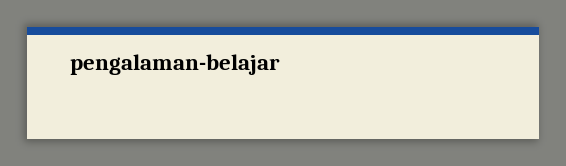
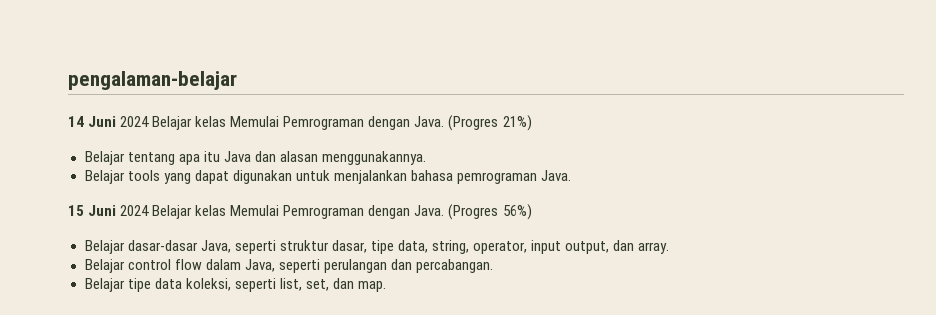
+ 14 Juni 2024 Belajar kelas Memulai Pemrograman dengan Java. (Progres 21%)
+ Belajar tentang apa itu Java dan alasan menggunakannya.
+ Belajar tools yang dapat digunakan untuk menjalankan bahasa pemrograman Java.
+ 15 Juni 2024 Belajar kelas Memulai Pemrograman dengan Java. (Progres 56%)
+ Belajar dasar-dasar Java, seperti struktur dasar, tipe data, string, operator, input output, dan array.
+ Belajar control flow dalam Java, seperti perulangan dan percabangan.
+ Belajar tipe data koleksi, seperti list, set, dan map.

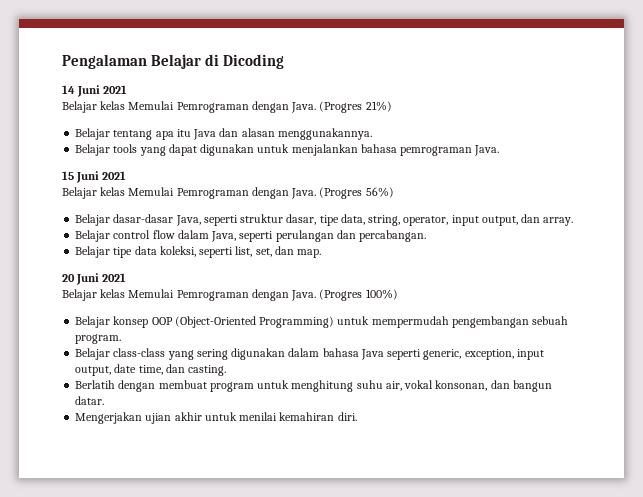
- pengalaman-belajar
+ Pengalaman Belajar di Dicoding
- 14 Juni 2024 Belajar kelas Memulai Pemrograman dengan Java.
+ 14 Juni 2021
+ Belajar kelas Memulai Pemrograman dengan Java.
- 15 Juni 2024 Belajar kelas Memulai Pemrograman dengan Java.
+ 15 Juni 2021
+ Belajar kelas Memulai Pemrograman dengan Java.
+ 20 Juni 2021
+ Belajar kelas Memulai Pemrograman dengan Java. (Progres 100%)
+ Belajar konsep OOP (Object-Oriented Programming) untuk mempermudah pengembangan sebuah program.
+ Belajar class-class yang sering digunakan dalam bahasa Java seperti generic, exception, input output, date time, dan casting.
+ Berlatih dengan membuat program untuk menghitung suhu air, vokal konsonan, dan bangun datar.
+ Mengerjakan ujian akhir untuk menilai kemahiran diri.

